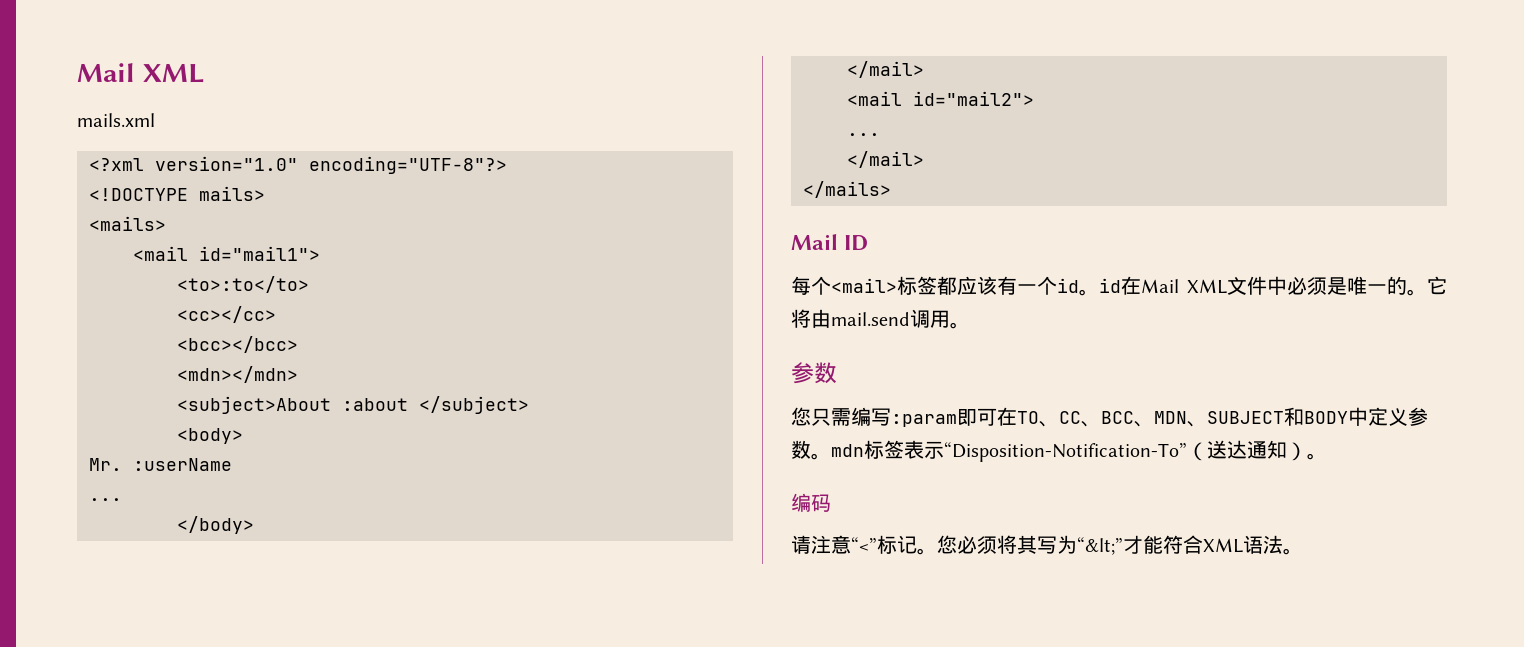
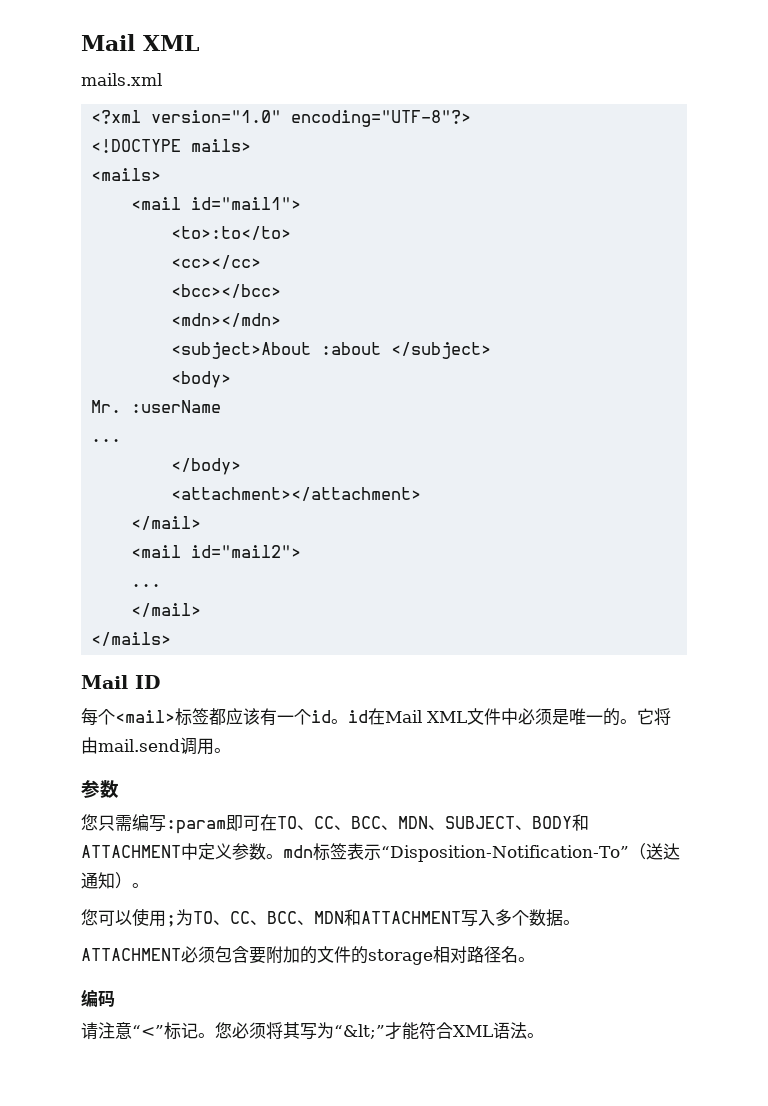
+ <attachment></attachment>
- 您只需编写:param即可在TO、CC、BCC、MDN、SUBJECT和BODY中定义参数。mdn标签表示“Disposition-Notification-To”（送达通知）。
+ 您只需编写:param即可在TO、CC、BCC、MDN、SUBJECT、BODY和ATTACHMENT中定义参数。mdn标签表示“Disposition-Notification-To”（送达通知）。
+ 您可以使用;为TO、CC、BCC、MDN和ATTACHMENT写入多个数据。
+ ATTACHMENT必须包含要附加的文件的storage相对路径名。

